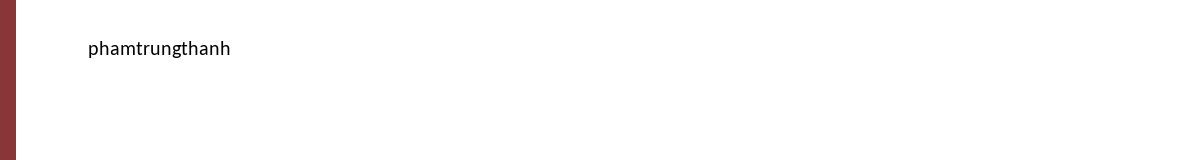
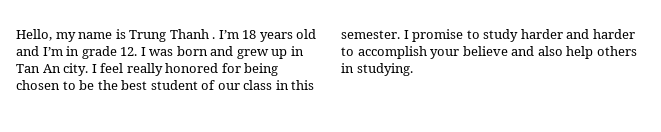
- phamtrungthanh
+ Hello, my name is Trung Thanh . I’m 18 years old and I’m in grade 12. I was born and grew up in Tan An city. I feel really honored for being chosen to be the best student of our class in this semester. I promise to study harder and harder to accomplish your believe and also help others in studying.

